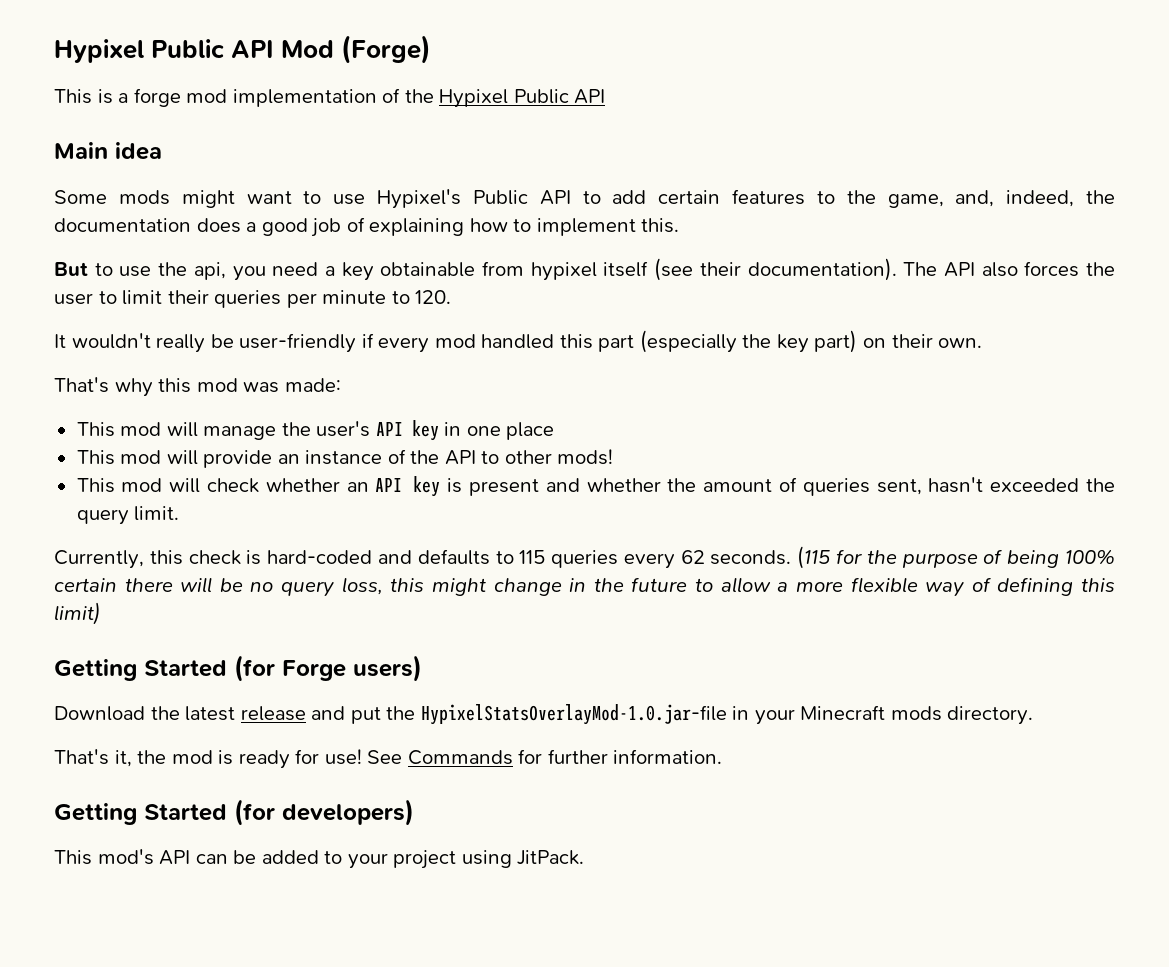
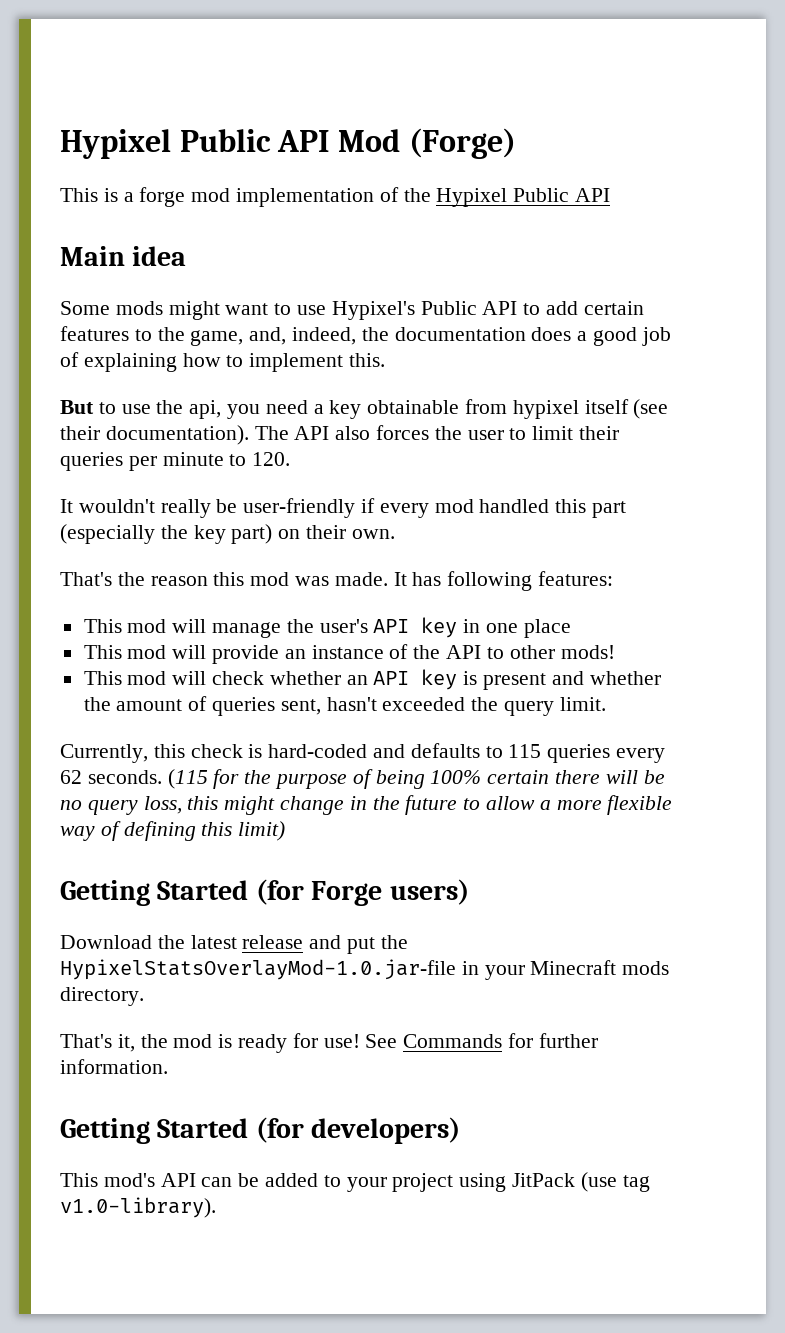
- That's why this mod was made:
+ That's the reason this mod was made. It has following features:
- This mod's API can be added to your project using JitPack.
+ This mod's API can be added to your project using JitPack (use tag v1.0-library).

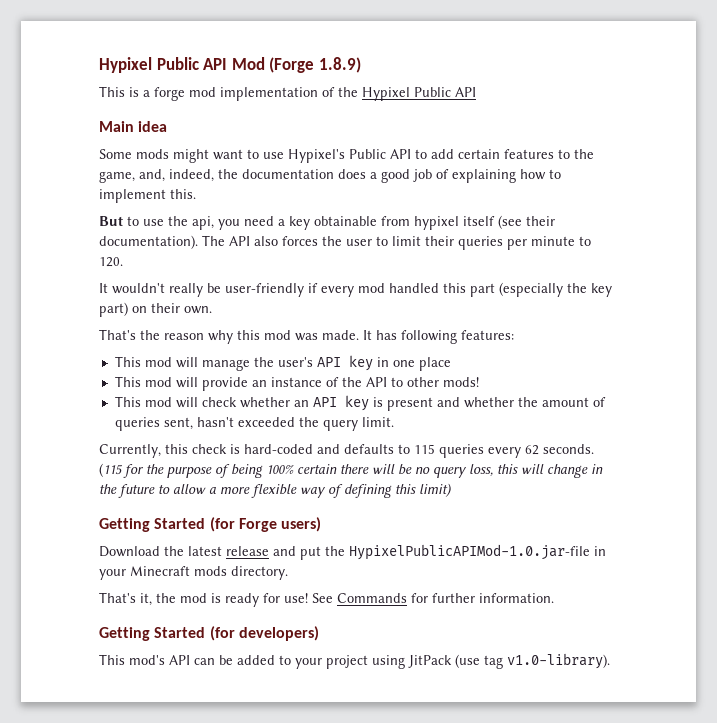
- Hypixel Public API Mod (Forge)
+ Hypixel Public API Mod (Forge 1.8.9)
- That's the reason this mod was made.
+ That's the reason why this mod was made.
- (115 for the purpose of being 100% certain there will be no query loss, this might change in the future to allow a more flexible way of defining this limit)
+ (115 for the purpose of being 100% certain there will be no query loss, this will change in the future to allow a more flexible way of defining this limit)
- Download the latest release and put the HypixelStatsOverlayMod-1.0.jar-file in your Minecraft mods directory.
+ Download the latest release and put the HypixelPublicAPIMod-1.0.jar-file in your Minecraft mods directory.

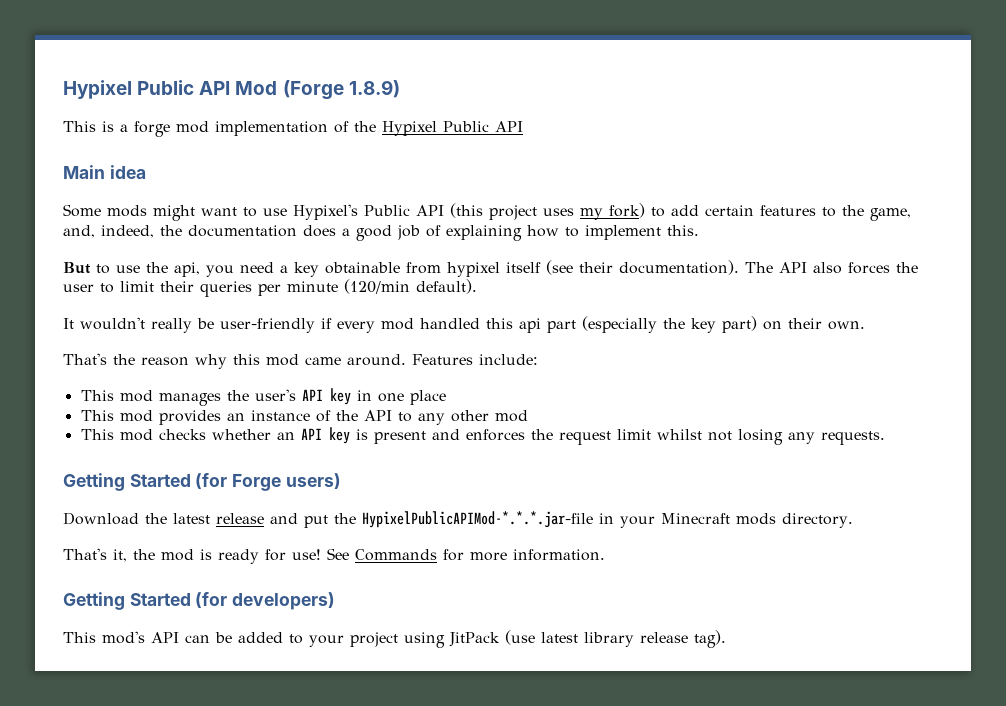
- Some mods might want to use Hypixel's Public API to add certain features to the game, and, indeed, the documentation does a good job of explaining how to implement this.
+ Some mods might want to use Hypixel's Public API (this project uses my fork) to add certain features to the game, and, indeed, the documentation does a good job of explaining how to implement this.
- The API also forces the user to limit their queries per minute to 120.
+ The API also forces the user to limit their queries per minute (120/min default).
- It wouldn't really be user-friendly if every mod handled this part (especially the key part) on their own.
+ It wouldn't really be user-friendly if every mod handled this api part (especially the key part) on their own.
- That's the reason why this mod was made. It has following features:
- This mod will manage the user's API key in one place
+ That's the reason why this mod came around. Features include:
+ This mod manages the user's API key in one place
- This mod will provide an instance of the API to other mods!
- This mod will check whether an API key is present and whether the amount of queries sent, hasn't exceeded the query limit.
- Currently, this check is hard-coded and defaults to 115 queries every 62 seconds. (115 for the purpose of being 100% certain there will be no query loss, this will change in the future to allow a more flexible way of defining this limit)
+ This mod provides an instance of the API to any other mod
+ This mod checks whether an API key is present and enforces the request limit whilst not losing any requests.
- Download the latest release and put the HypixelPublicAPIMod-1.0.jar-file in your Minecraft mods directory.
+ Download the latest release and put the HypixelPublicAPIMod-*.*.*.jar-file in your Minecraft mods directory.
- See Commands for further information.
+ See Commands for more information.
- This mod's API can be added to your project using JitPack (use tag v1.0-library).
+ This mod's API can be added to your project using JitPack (use latest library release tag).

